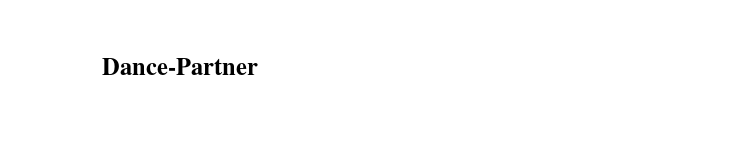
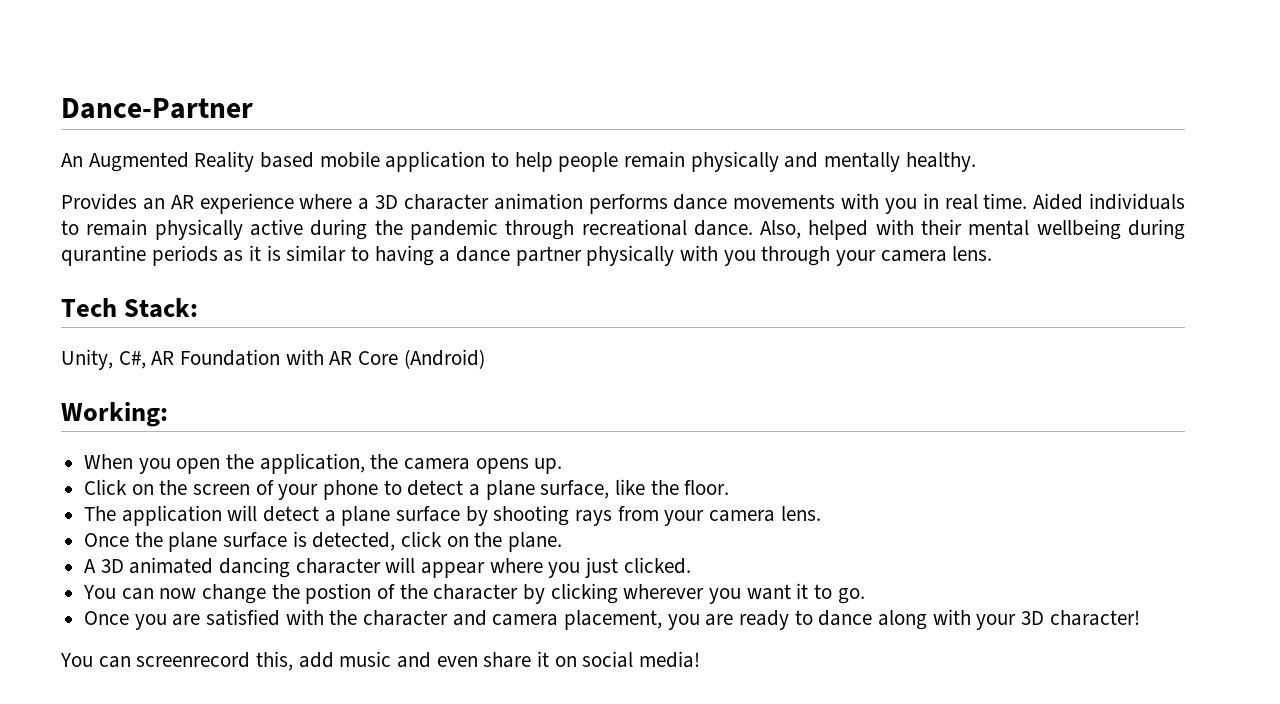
+ An Augmented Reality based mobile application to help people remain physically and mentally healthy.
+ Provides an AR experience where a 3D character animation performs dance movements with you in real time. Aided individuals to remain physically active during the pandemic through recreational dance. Also, helped with their mental wellbeing during qurantine periods as it is similar to having a dance partner physically with you through your camera lens.
+ Tech Stack:
+ Unity, C#, AR Foundation with AR Core (Android)
+ Working:
+ When you open the application, the camera opens up.
+ Click on the screen of your phone to detect a plane surface, like the floor.
+ The application will detect a plane surface by shooting rays from your camera lens.
+ Once the plane surface is detected, click on the plane.
+ A 3D animated dancing character will appear where you just clicked.
+ You can now change the postion of the character by clicking wherever you want it to go.
+ Once you are satisfied with the character and camera placement, you are ready to dance along with your 3D character!
+ You can screenrecord this, add music and even share it on social media!

